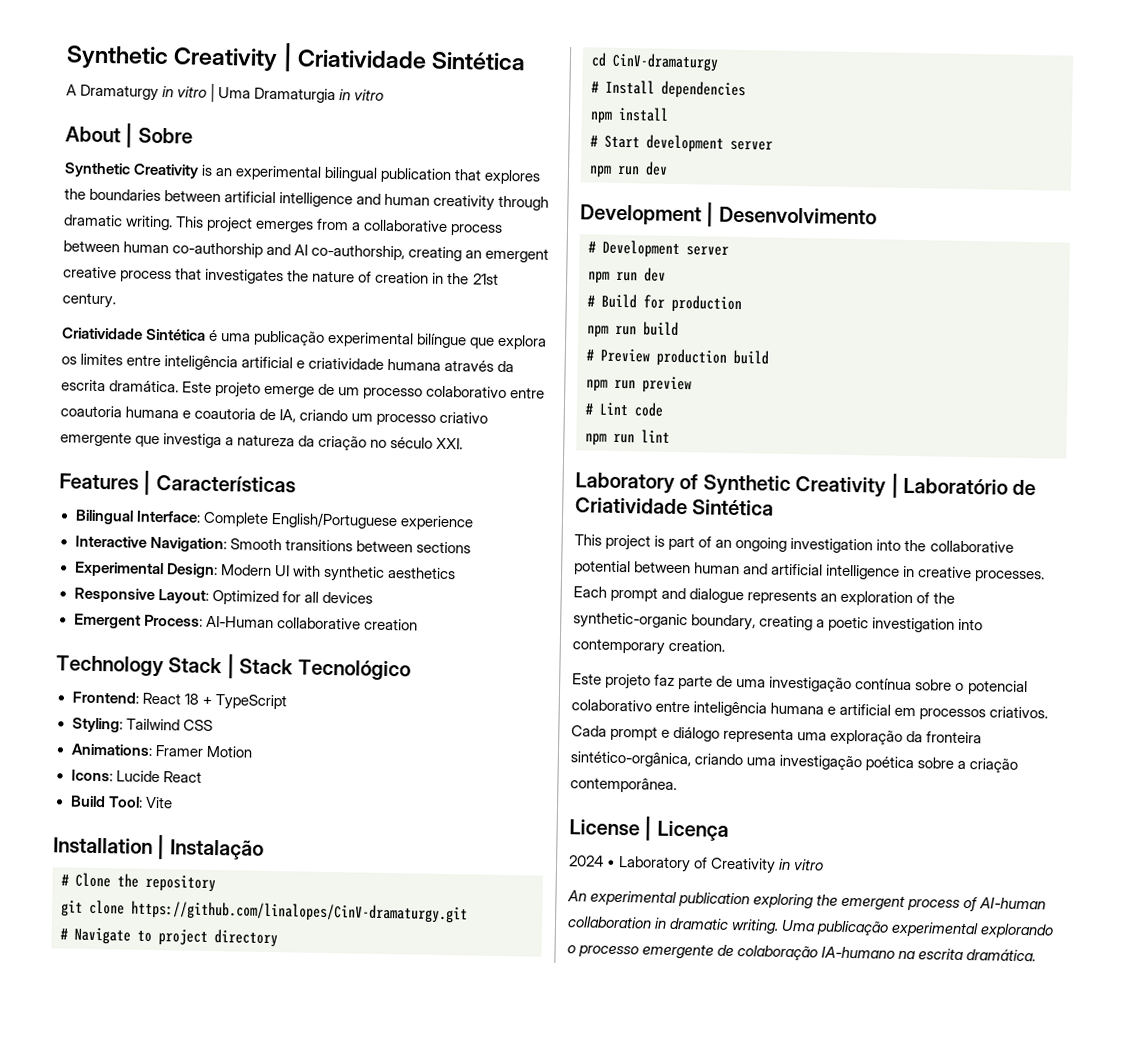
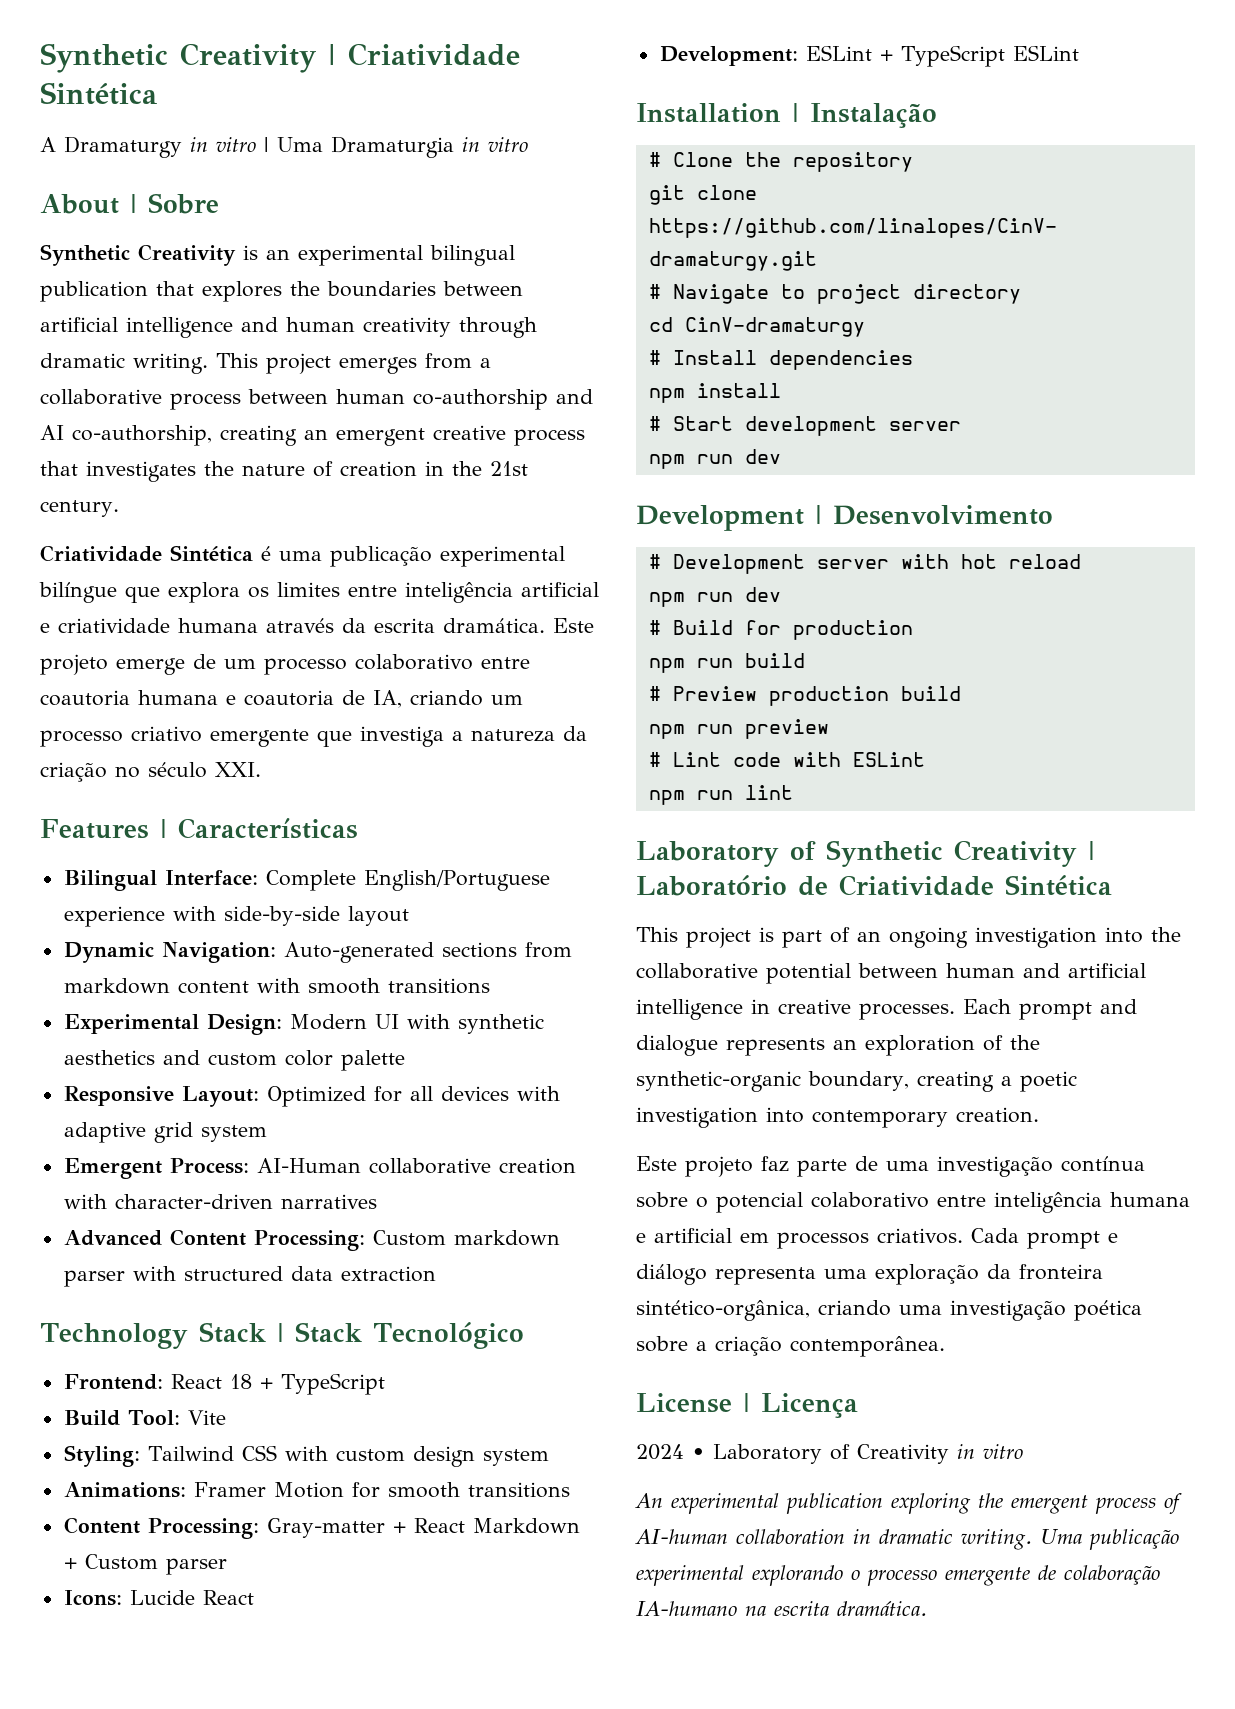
- Bilingual Interface: Complete English/Portuguese experience
- Interactive Navigation: Smooth transitions between sections
+ Bilingual Interface: Complete English/Portuguese experience with side-by-side layout
+ Dynamic Navigation: Auto-generated sections from markdown content with smooth transitions
- Experimental Design: Modern UI with synthetic aesthetics
+ Experimental Design: Modern UI with synthetic aesthetics and custom color palette
- Responsive Layout: Optimized for all devices
+ Responsive Layout: Optimized for all devices with adaptive grid system
- Emergent Process: AI-Human collaborative creation
+ Emergent Process: AI-Human collaborative creation with character-driven narratives
+ Advanced Content Processing: Custom markdown parser with structured data extraction
+ Build Tool: Vite
- Styling: Tailwind CSS
+ Styling: Tailwind CSS with custom design system
- Animations: Framer Motion
+ Animations: Framer Motion for smooth transitions
+ Content Processing: Gray-matter + React Markdown + Custom parser
  Icons: Lucide React
- Build Tool: Vite
+ Development: ESLint + TypeScript ESLint
- # Development server
+ # Development server with hot reload
- # Lint code
+ # Lint code with ESLint

